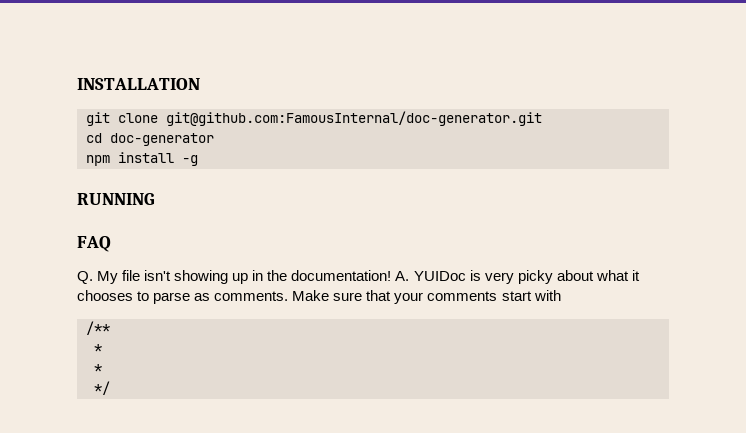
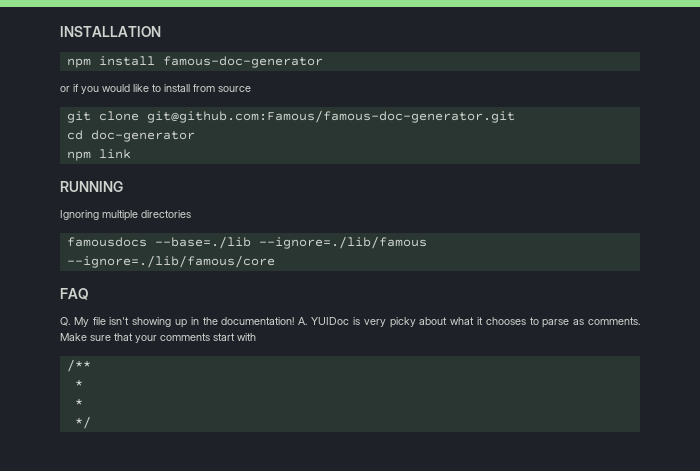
+ npm install famous-doc-generator
+ or if you would like to install from source
- git clone git@github.com:FamousInternal/doc-generator.git
+ git clone git@github.com:Famous/famous-doc-generator.git
- npm install -g
+ npm link
+ Ignoring multiple directories
+ famousdocs --base=./lib --ignore=./lib/famous --ignore=./lib/famous/core

